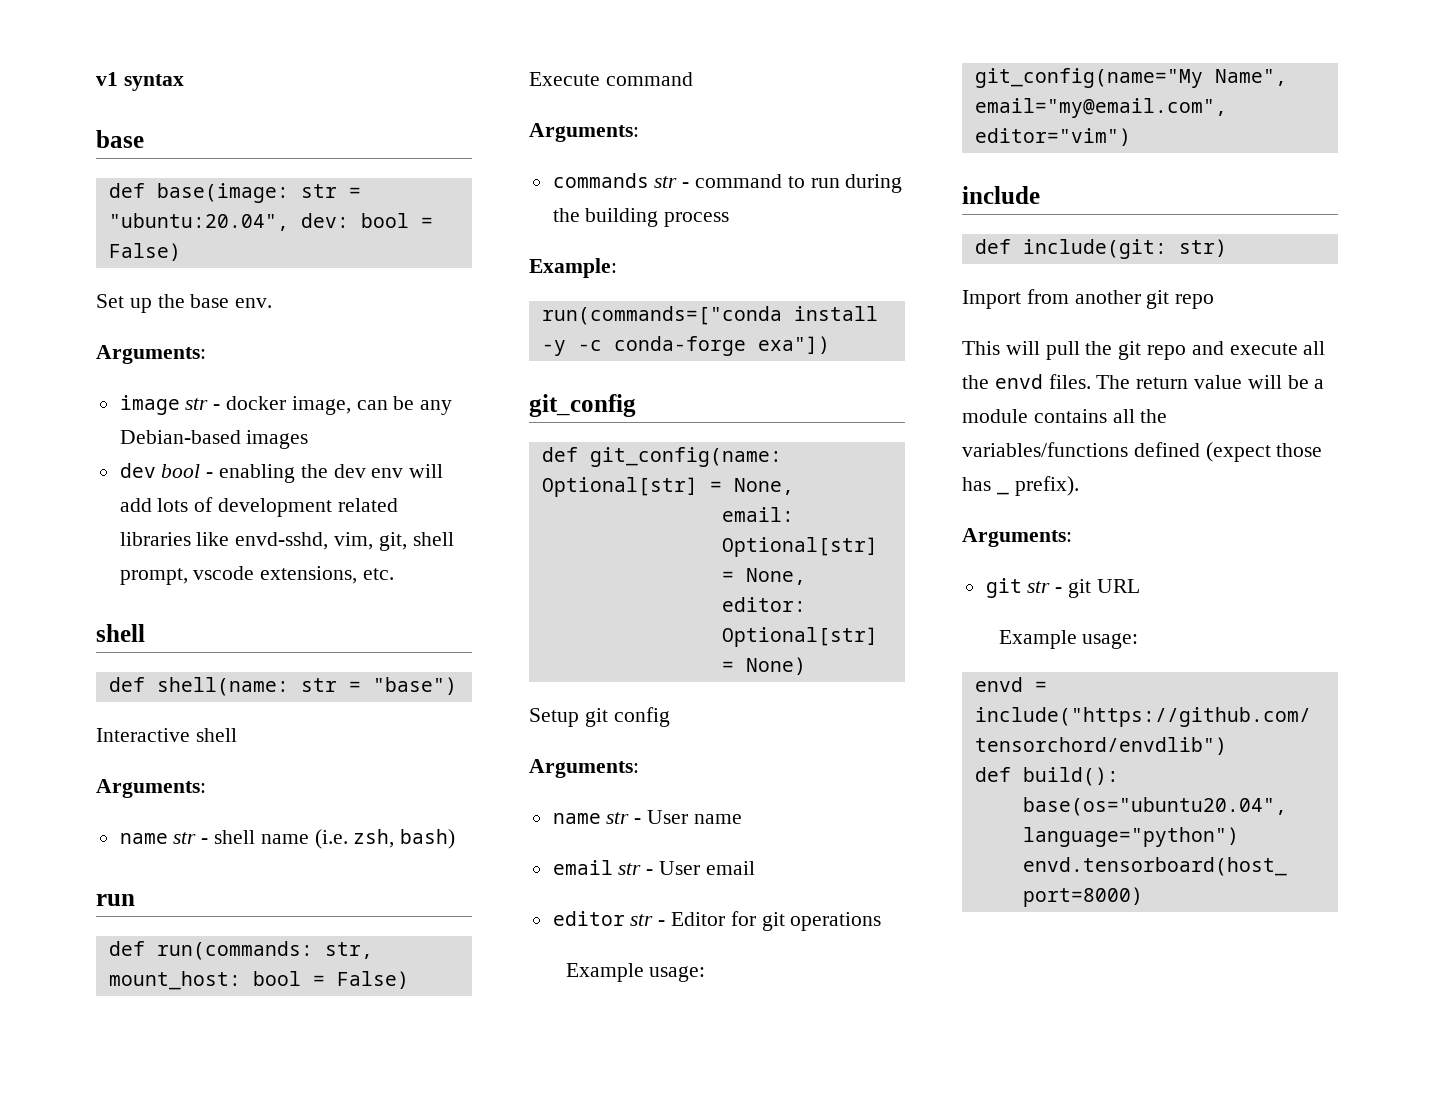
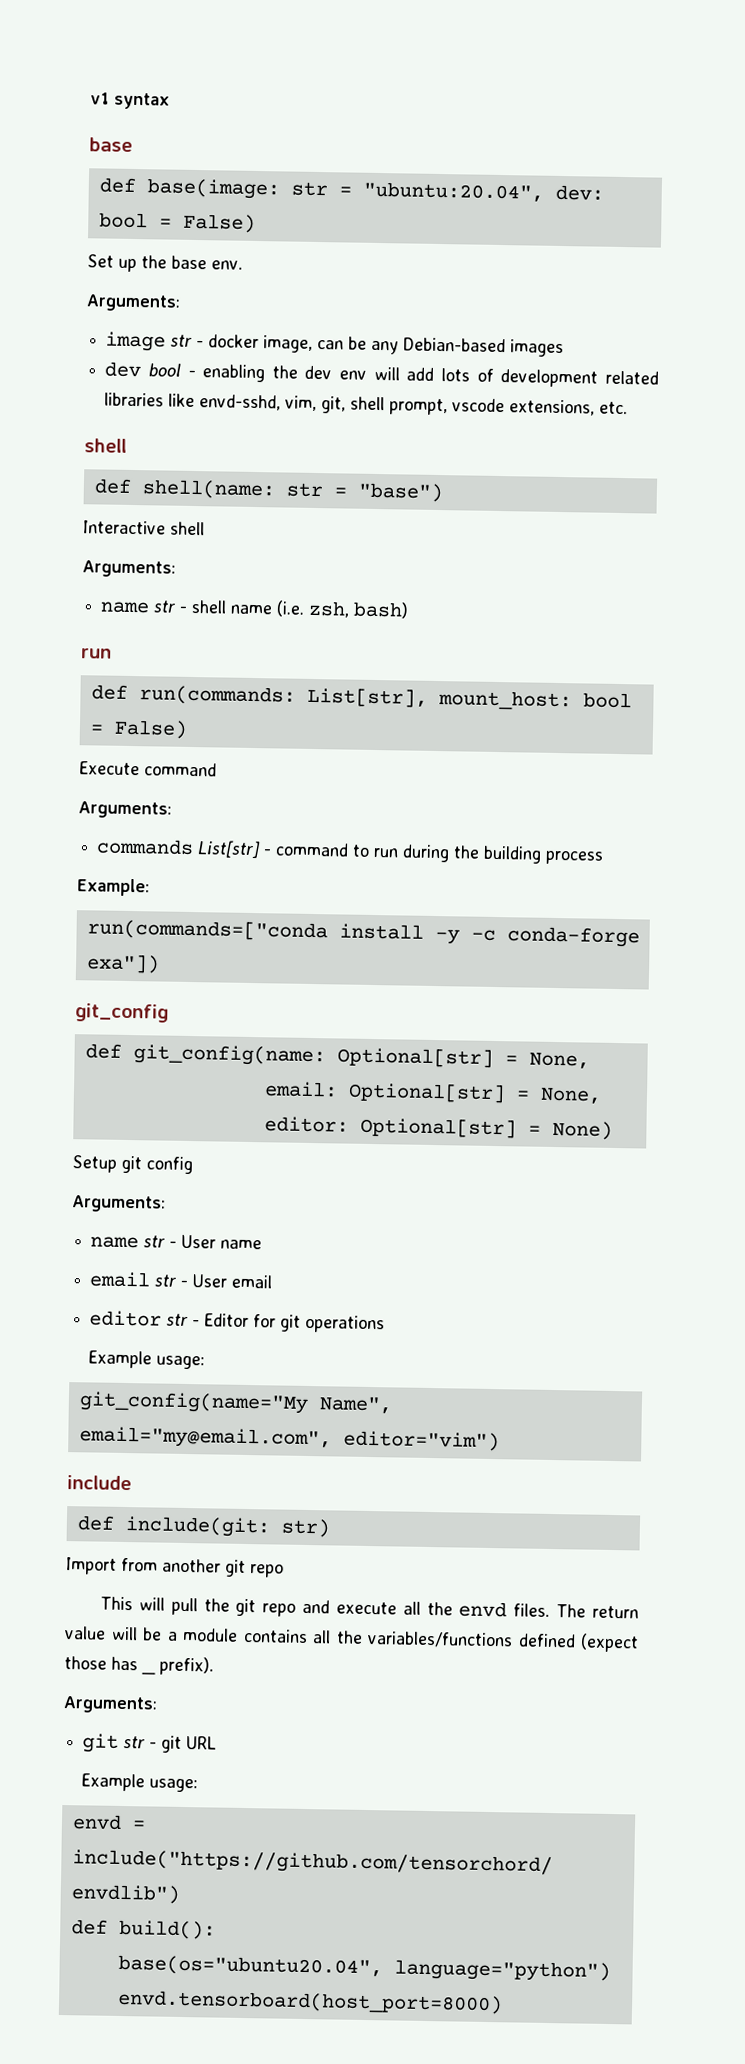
- def run(commands: str, mount_host: bool = False)
+ def run(commands: List[str], mount_host: bool = False)
- commands str - command to run during the building process
+ commands List[str] - command to run during the building process

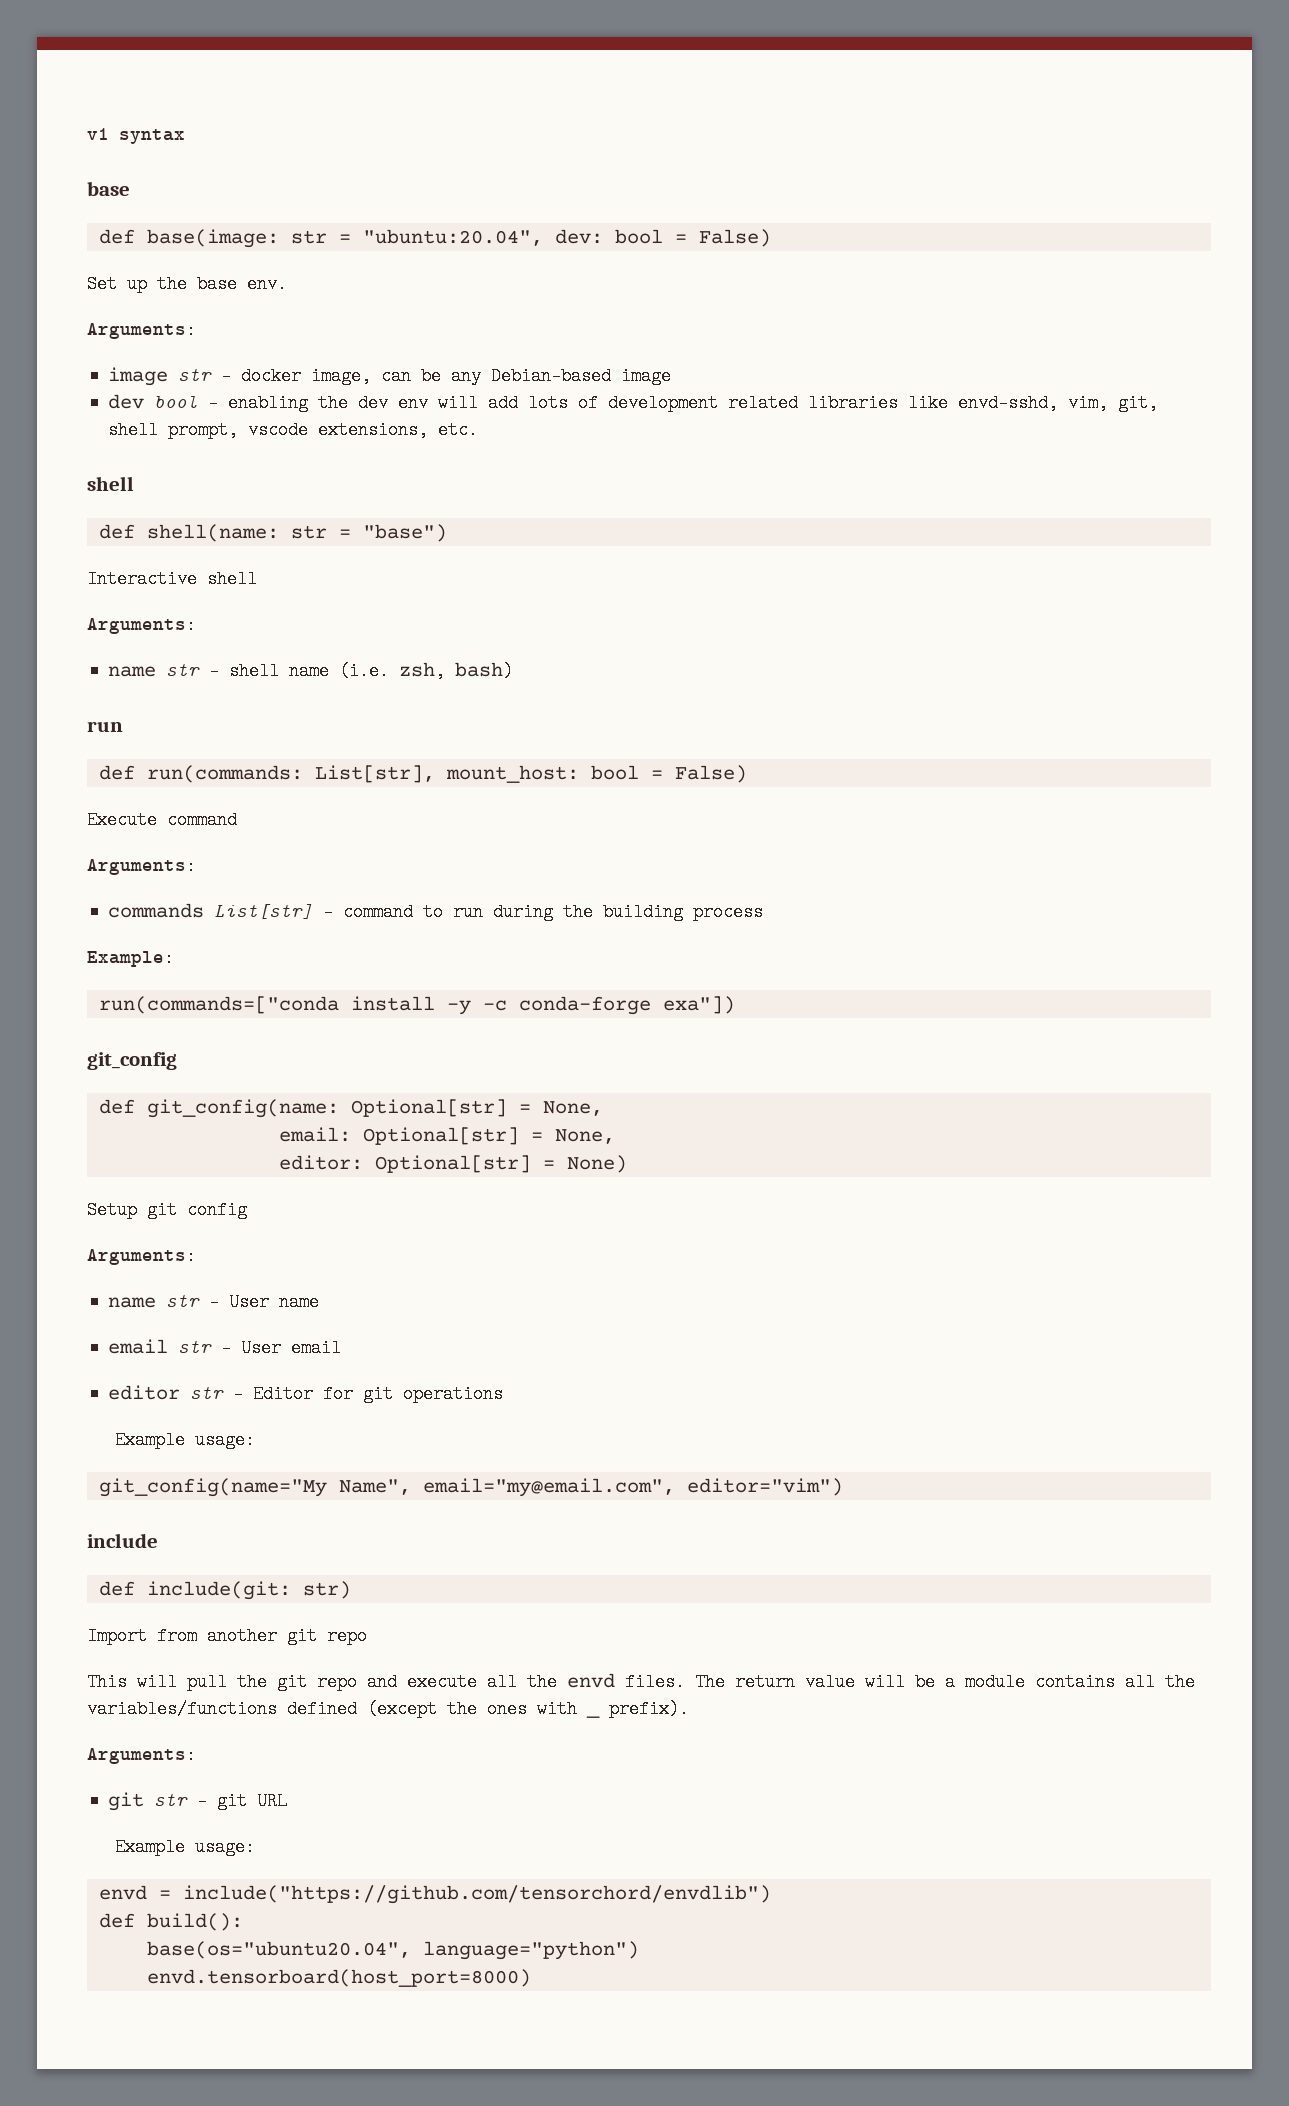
- image str - docker image, can be any Debian-based images
+ image str - docker image, can be any Debian-based image
- The return value will be a module contains all the variables/functions defined (expect those has _ prefix).
+ The return value will be a module contains all the variables/functions defined (except the ones with _ prefix).

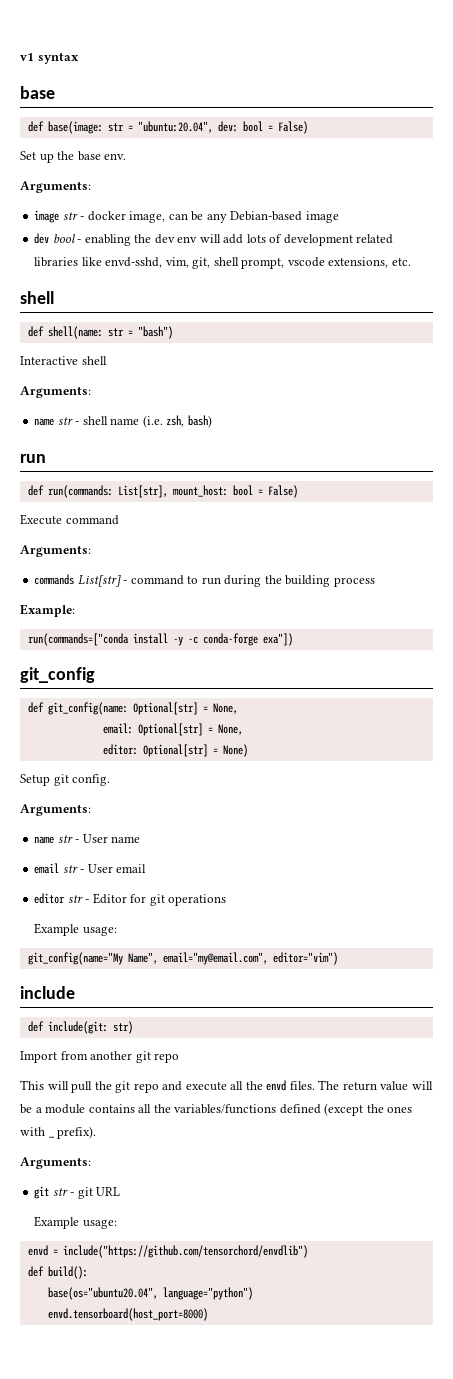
- def shell(name: str = "base")
+ def shell(name: str = "bash")
- Setup git config
+ Setup git config.

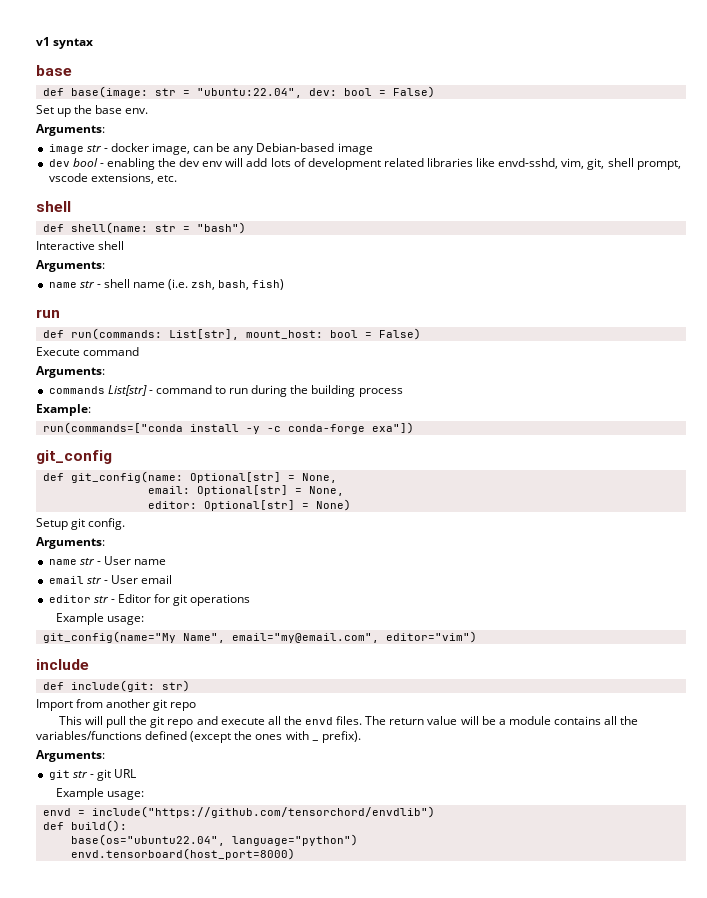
- def base(image: str = "ubuntu:20.04", dev: bool = False)
+ def base(image: str = "ubuntu:22.04", dev: bool = False)
- name str - shell name (i.e. zsh, bash)
+ name str - shell name (i.e. zsh, bash, fish)
- base(os="ubuntu20.04", language="python")
+ base(os="ubuntu22.04", language="python")

